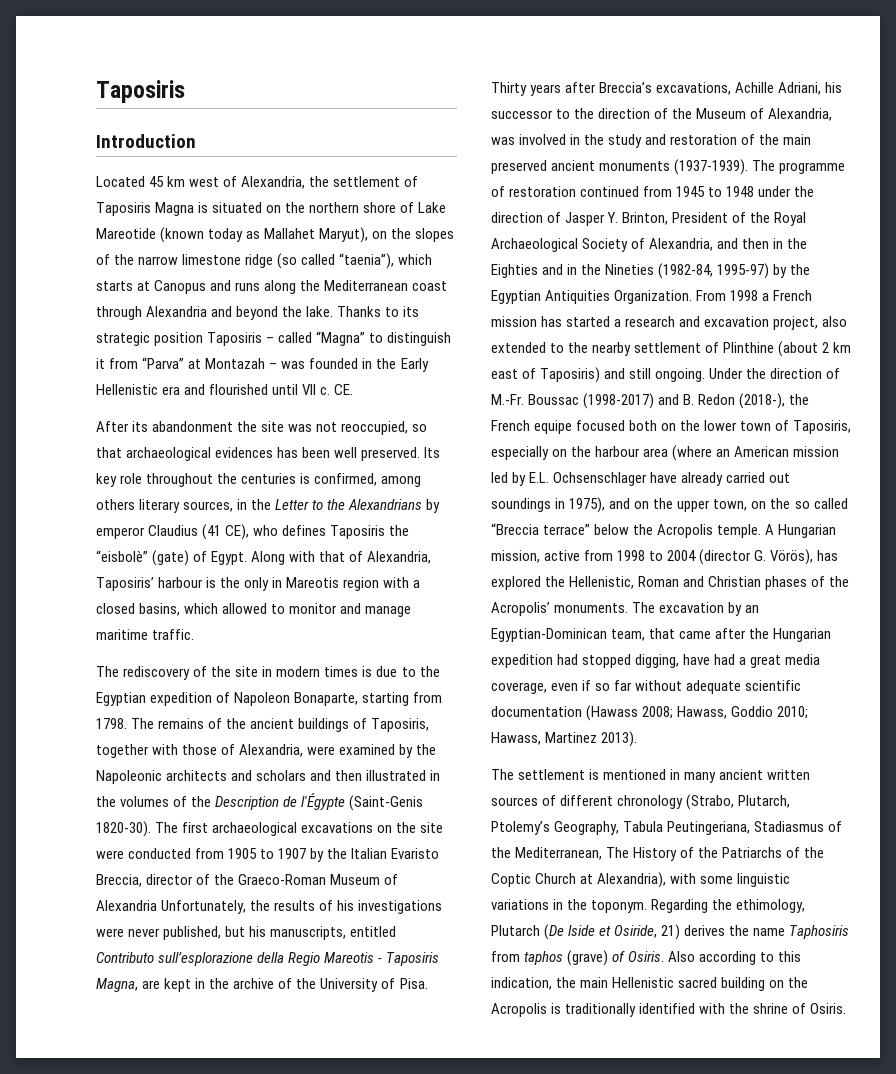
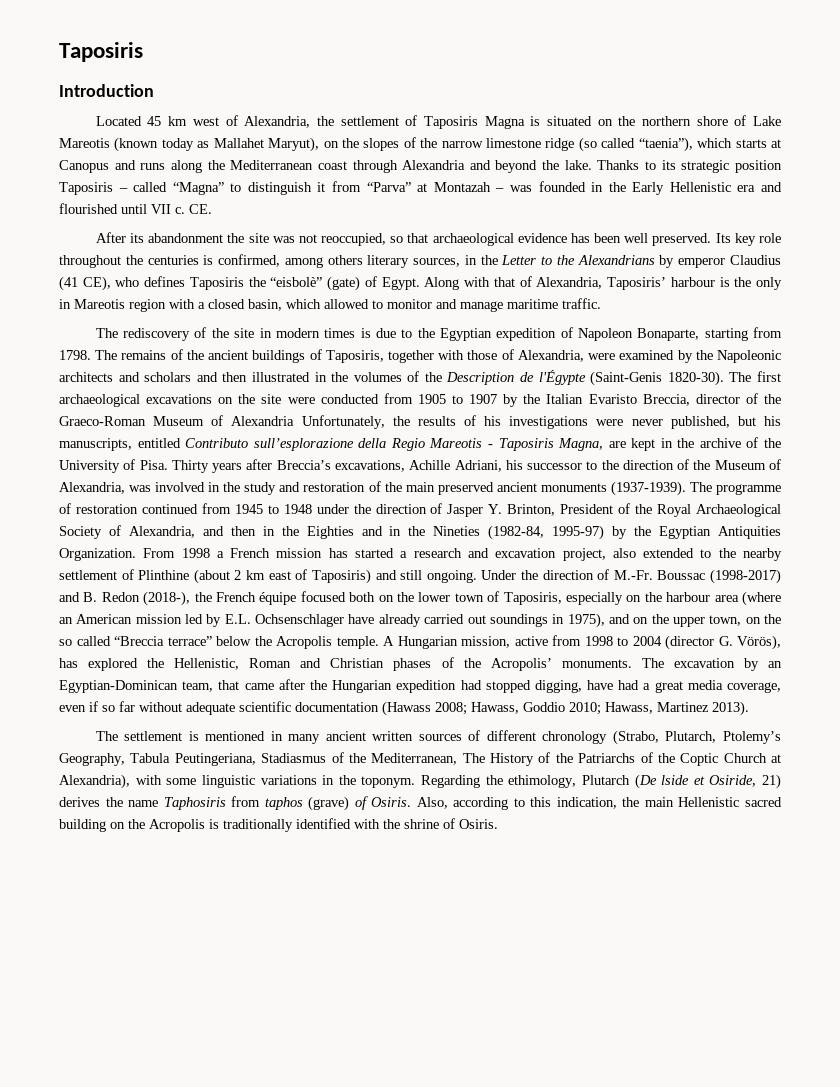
- Located 45 km west of Alexandria, the settlement of Taposiris Magna is situated on the northern shore of Lake Mareotide (known today as Mallahet Maryut), on the slopes of the narrow limestone ridge (so called “taenia”), which starts at Canopus and runs along the Mediterranean coast through Alexandria and beyond the lake.
+ Located 45 km west of Alexandria, the settlement of Taposiris Magna is situated on the northern shore of Lake Mareotis (known today as Mallahet Maryut), on the slopes of the narrow limestone ridge (so called “taenia”), which starts at Canopus and runs along the Mediterranean coast through Alexandria and beyond the lake.
- After its abandonment the site was not reoccupied, so that archaeological evidences has been well preserved.
+ After its abandonment the site was not reoccupied, so that archaeological evidence has been well preserved.
- Along with that of Alexandria, Taposiris’ harbour is the only in Mareotis region with a closed basins, which allowed to monitor and manage maritime traffic.
+ Along with that of Alexandria, Taposiris’ harbour is the only in Mareotis region with a closed basin, which allowed to monitor and manage maritime traffic.
- Under the direction of M.-Fr. Boussac (1998-2017) and B. Redon (2018-), the French equipe focused both on the lower town of Taposiris, especially on the harbour area (where an American mission led by E.L. Ochsenschlager have already carried out soundings in 1975), and on the upper town, on the so called “Breccia terrace” below the Acropolis temple.
+ Under the direction of M.-Fr. Boussac (1998-2017) and B. Redon (2018-), the French équipe focused both on the lower town of Taposiris, especially on the harbour area (where an American mission led by E.L. Ochsenschlager have already carried out soundings in 1975), and on the upper town, on the so called “Breccia terrace” below the Acropolis temple.
- Also according to this indication, the main Hellenistic sacred building on the Acropolis is traditionally identified with the shrine of Osiris.
+ Also, according to this indication, the main Hellenistic sacred building on the Acropolis is traditionally identified with the shrine of Osiris.

